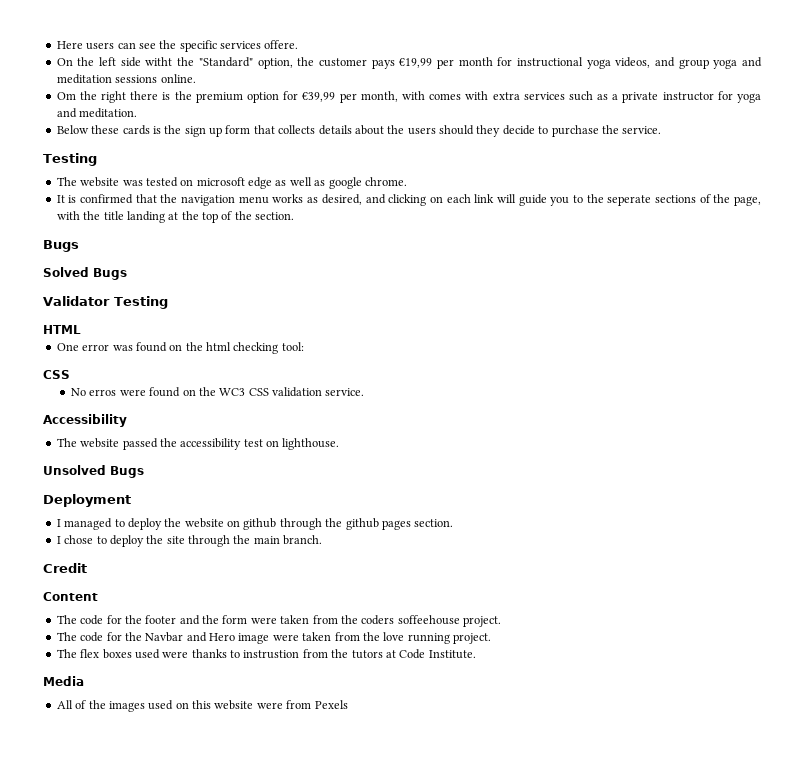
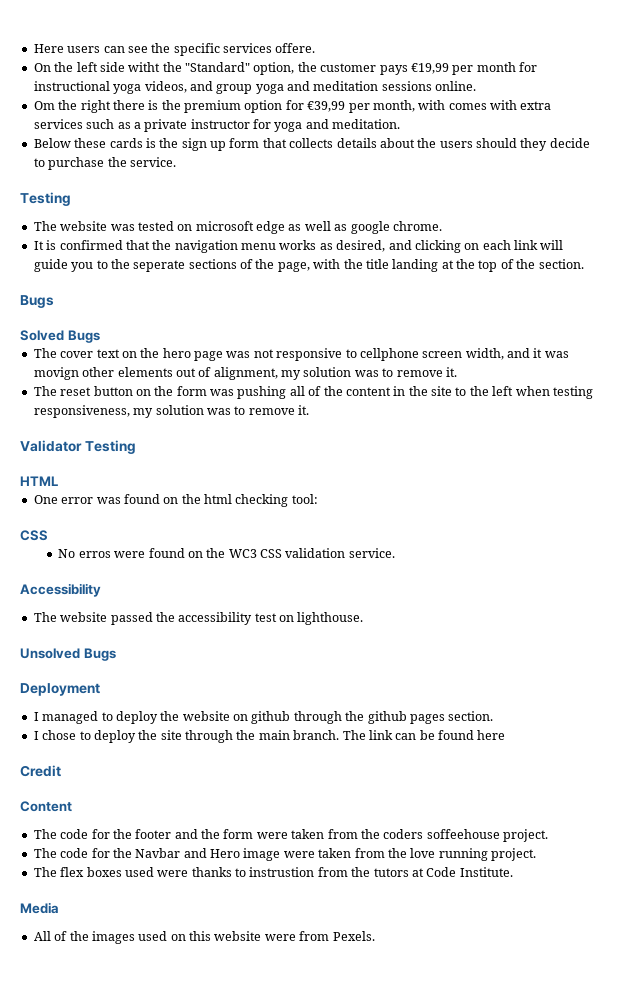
+ The cover text on the hero page was not responsive to cellphone screen width, and it was movign other elements out of alignment, my solution was to remove it.
+ The reset button on the form was pushing all of the content in the site to the left when testing responsiveness, my solution was to remove it.
+ The link can be found here
- All of the images used on this website were from Pexels
+ All of the images used on this website were from Pexels.

